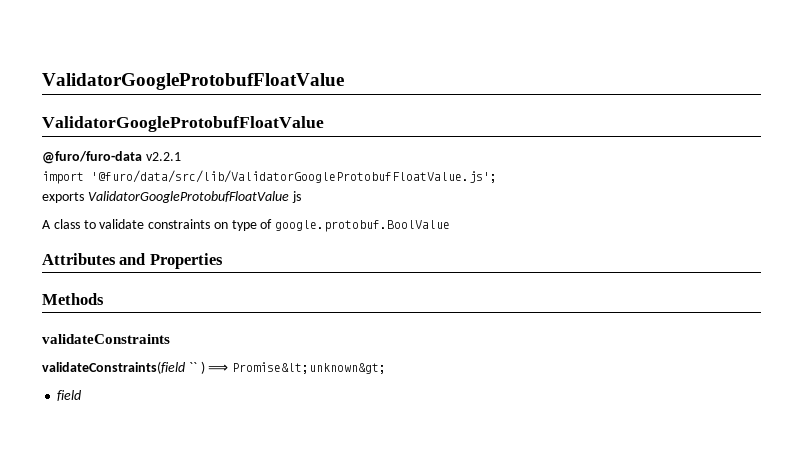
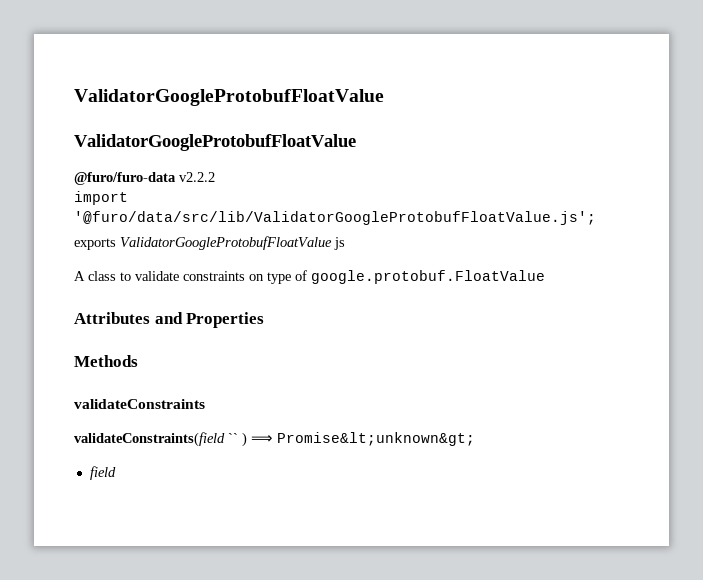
- @furo/furo-data v2.2.1
+ @furo/furo-data v2.2.2
- A class to validate constraints on type of google.protobuf.BoolValue
+ A class to validate constraints on type of google.protobuf.FloatValue

